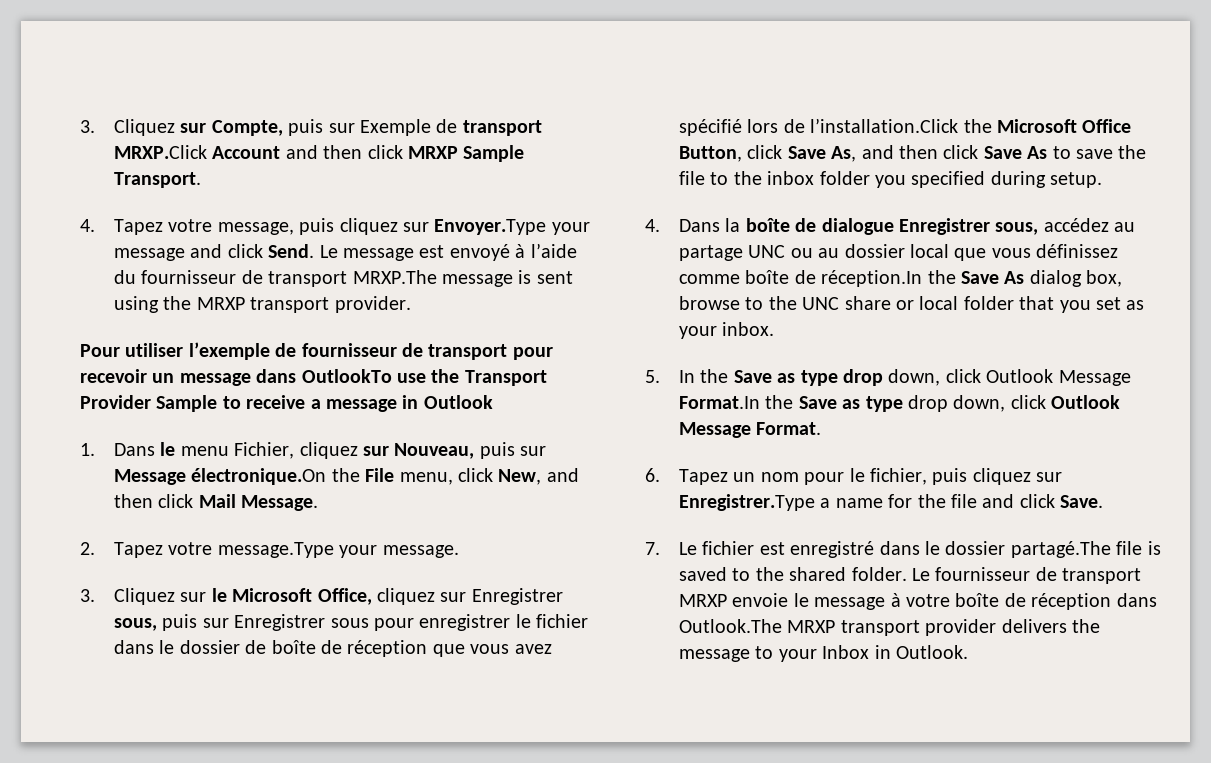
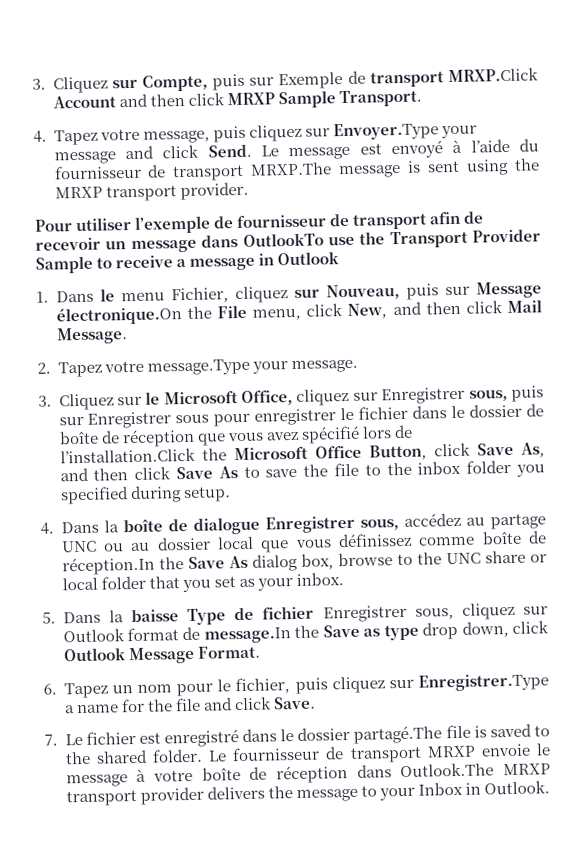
- Pour utiliser l’exemple de fournisseur de transport pour recevoir un message dans OutlookTo use the Transport Provider Sample to receive a message in Outlook
+ Pour utiliser l’exemple de fournisseur de transport afin de recevoir un message dans OutlookTo use the Transport Provider Sample to receive a message in Outlook
- 5. In the Save as type drop down, click Outlook Message Format.In the Save as type drop down, click Outlook Message Format.
+ 5. Dans la baisse Type de fichier Enregistrer sous, cliquez sur Outlook format de message.In the Save as type drop down, click Outlook Message Format.

